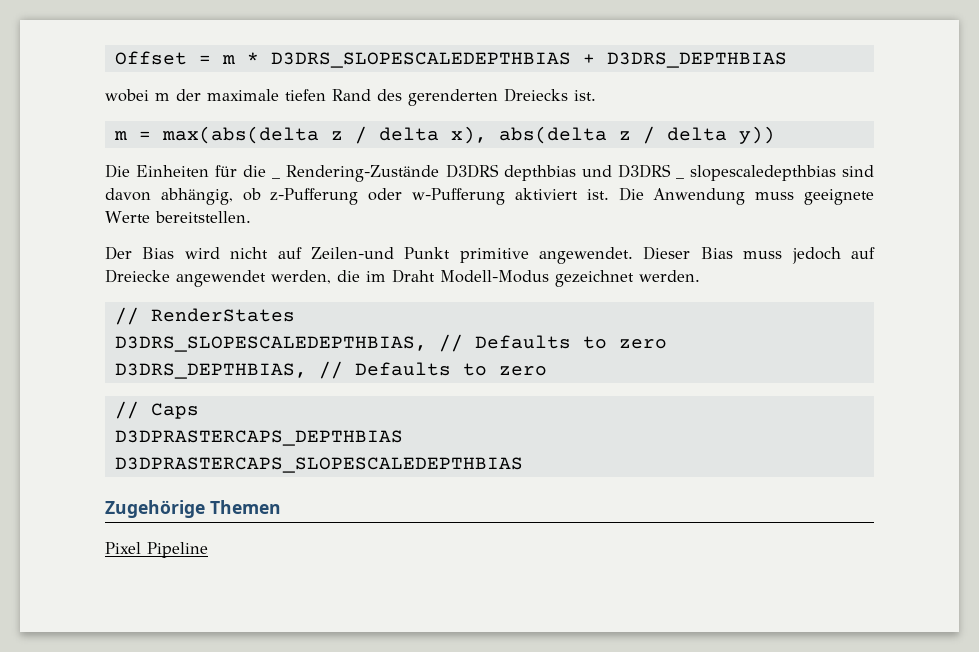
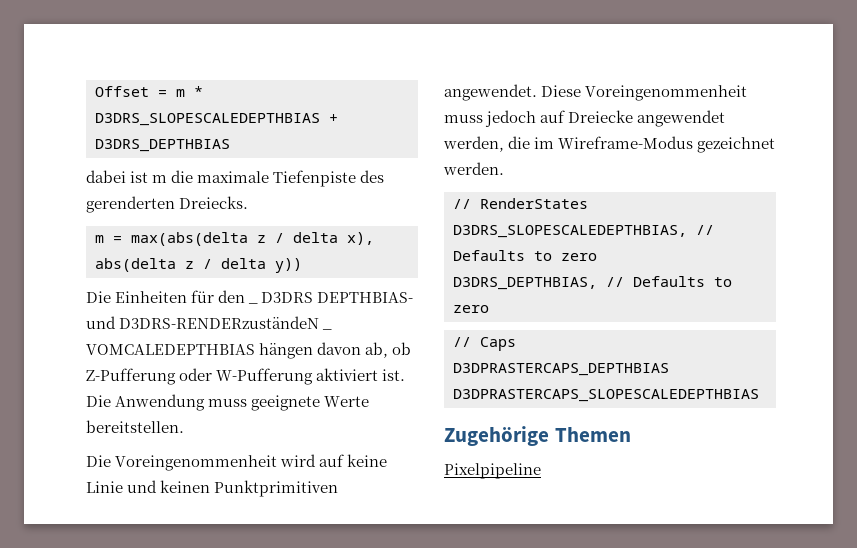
- wobei m der maximale tiefen Rand des gerenderten Dreiecks ist.
+ dabei ist m die maximale Tiefenpiste des gerenderten Dreiecks.
- Die Einheiten für die _ Rendering-Zustände D3DRS depthbias und D3DRS _ slopescaledepthbias sind davon abhängig, ob z-Pufferung oder w-Pufferung aktiviert ist.
+ Die Einheiten für den _ D3DRS DEPTHBIAS- und D3DRS-RENDERzuständeN _ VOMCALEDEPTHBIAS hängen davon ab, ob Z-Pufferung oder W-Pufferung aktiviert ist.
- Der Bias wird nicht auf Zeilen-und Punkt primitive angewendet. Dieser Bias muss jedoch auf Dreiecke angewendet werden, die im Draht Modell-Modus gezeichnet werden.
+ Die Voreingenommenheit wird auf keine Linie und keinen Punktprimitiven angewendet. Diese Voreingenommenheit muss jedoch auf Dreiecke angewendet werden, die im Wireframe-Modus gezeichnet werden.
- Pixel Pipeline
+ Pixelpipeline

